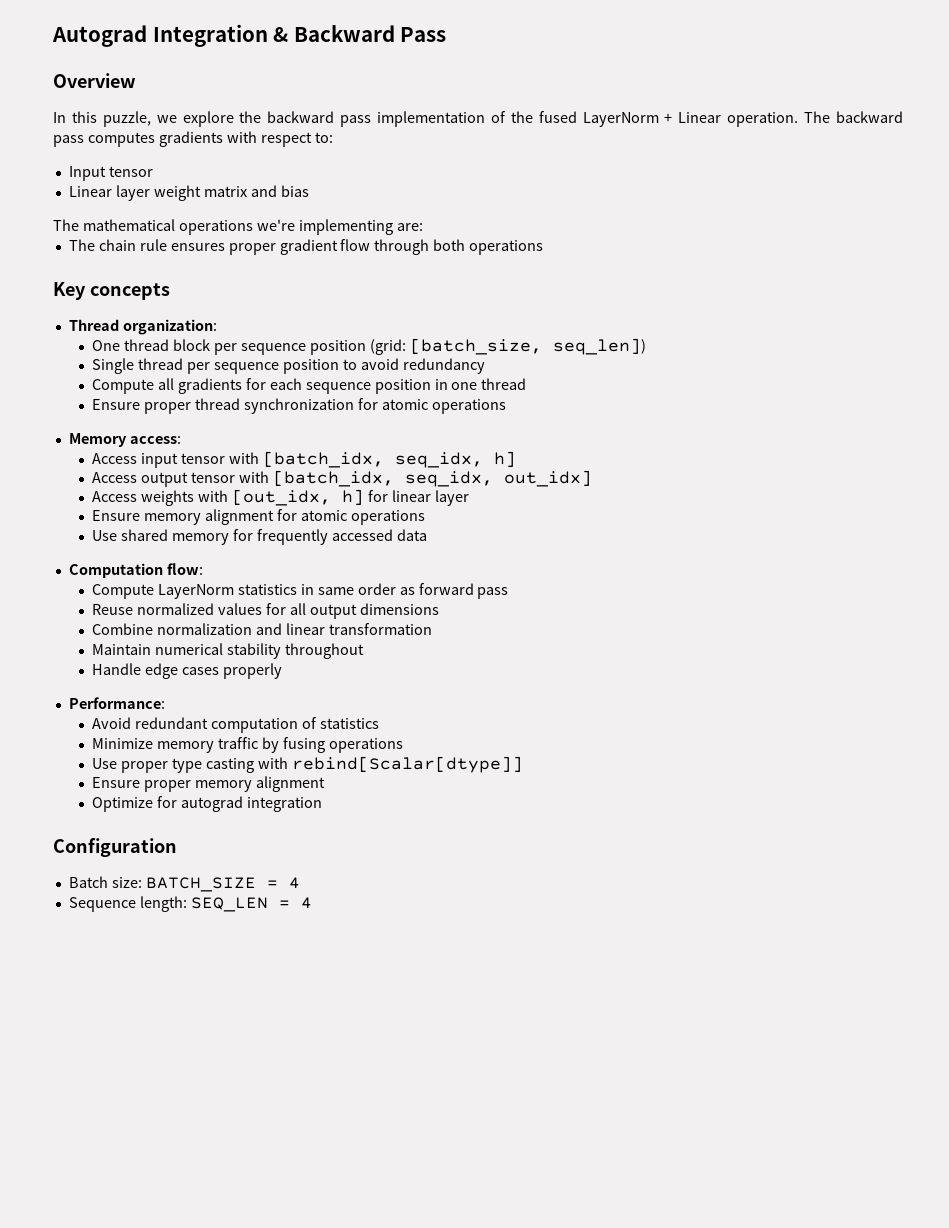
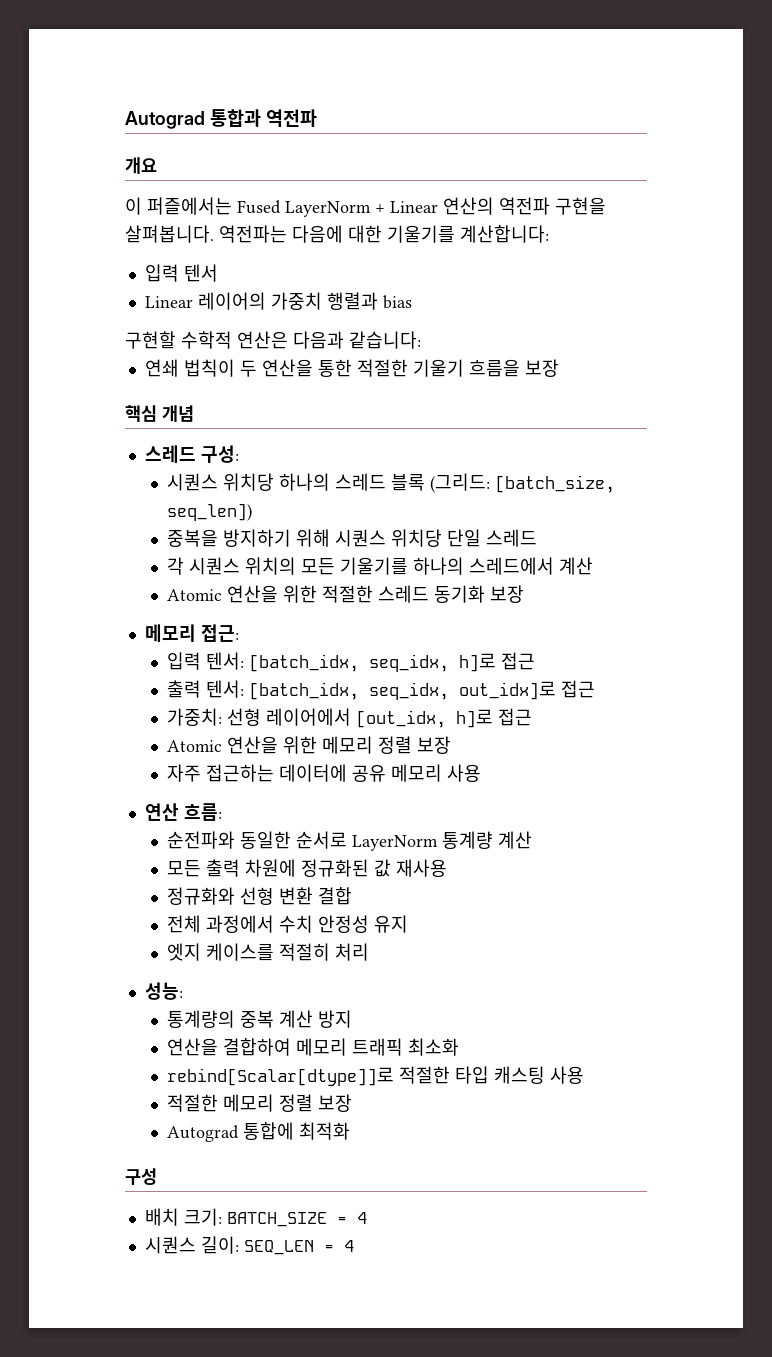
- Autograd Integration & Backward Pass
- Overview
- In this puzzle, we explore the backward pass implementation of the fused LayerNorm + Linear operation. The backward pass computes gradients with respect to:
- Input tensor
- Linear layer weight matrix and bias
- The mathematical operations we're implementing are:
- The chain rule ensures proper gradient flow through both operations
- Key concepts
- Thread organization:
- One thread block per sequence position (grid: [batch_size, seq_len])
- Single thread per sequence position to avoid redundancy
- Compute all gradients for each sequence position in one thread
- Ensure proper thread synchronization for atomic operations
- Memory access:
- Access input tensor with [batch_idx, seq_idx, h]
- Access output tensor with [batch_idx, seq_idx, out_idx]
- Access weights with [out_idx, h] for linear layer
- Ensure memory alignment for atomic operations
- Use shared memory for frequently accessed data
- Computation flow:
- Compute LayerNorm statistics in same order as forward pass
- Reuse normalized values for all output dimensions
- Combine normalization and linear transformation
- Maintain numerical stability throughout
- Handle edge cases properly
- Performance:
- Avoid redundant computation of statistics
- Minimize memory traffic by fusing operations
- Use proper type casting with rebind[Scalar[dtype]]
- Ensure proper memory alignment
- Optimize for autograd integration
- Configuration
- Batch size: BATCH_SIZE = 4
+ Autograd 통합과 역전파
+ 개요
+ 이 퍼즐에서는 Fused LayerNorm + Linear 연산의 역전파 구현을 살펴봅니다. 역전파는 다음에 대한 기울기를 계산합니다:
+ 입력 텐서
+ Linear 레이어의 가중치 행렬과 bias
+ 구현할 수학적 연산은 다음과 같습니다:
+ 연쇄 법칙이 두 연산을 통한 적절한 기울기 흐름을 보장
+ 핵심 개념
+ 스레드 구성:
+ 시퀀스 위치당 하나의 스레드 블록 (그리드: [batch_size, seq_len])
+ 중복을 방지하기 위해 시퀀스 위치당 단일 스레드
+ 각 시퀀스 위치의 모든 기울기를 하나의 스레드에서 계산
+ Atomic 연산을 위한 적절한 스레드 동기화 보장
+ 메모리 접근:
+ 입력 텐서: [batch_idx, seq_idx, h]로 접근
+ 출력 텐서: [batch_idx, seq_idx, out_idx]로 접근
+ 가중치: 선형 레이어에서 [out_idx, h]로 접근
+ Atomic 연산을 위한 메모리 정렬 보장
+ 자주 접근하는 데이터에 공유 메모리 사용
+ 연산 흐름:
+ 순전파와 동일한 순서로 LayerNorm 통계량 계산
+ 모든 출력 차원에 정규화된 값 재사용
+ 정규화와 선형 변환 결합
+ 전체 과정에서 수치 안정성 유지
+ 엣지 케이스를 적절히 처리
+ 성능:
+ 통계량의 중복 계산 방지
+ 연산을 결합하여 메모리 트래픽 최소화
+ rebind[Scalar[dtype]]로 적절한 타입 캐스팅 사용
+ 적절한 메모리 정렬 보장
+ Autograd 통합에 최적화
+ 구성
+ 배치 크기: BATCH_SIZE = 4
- Sequence length: SEQ_LEN = 4
+ 시퀀스 길이: SEQ_LEN = 4

